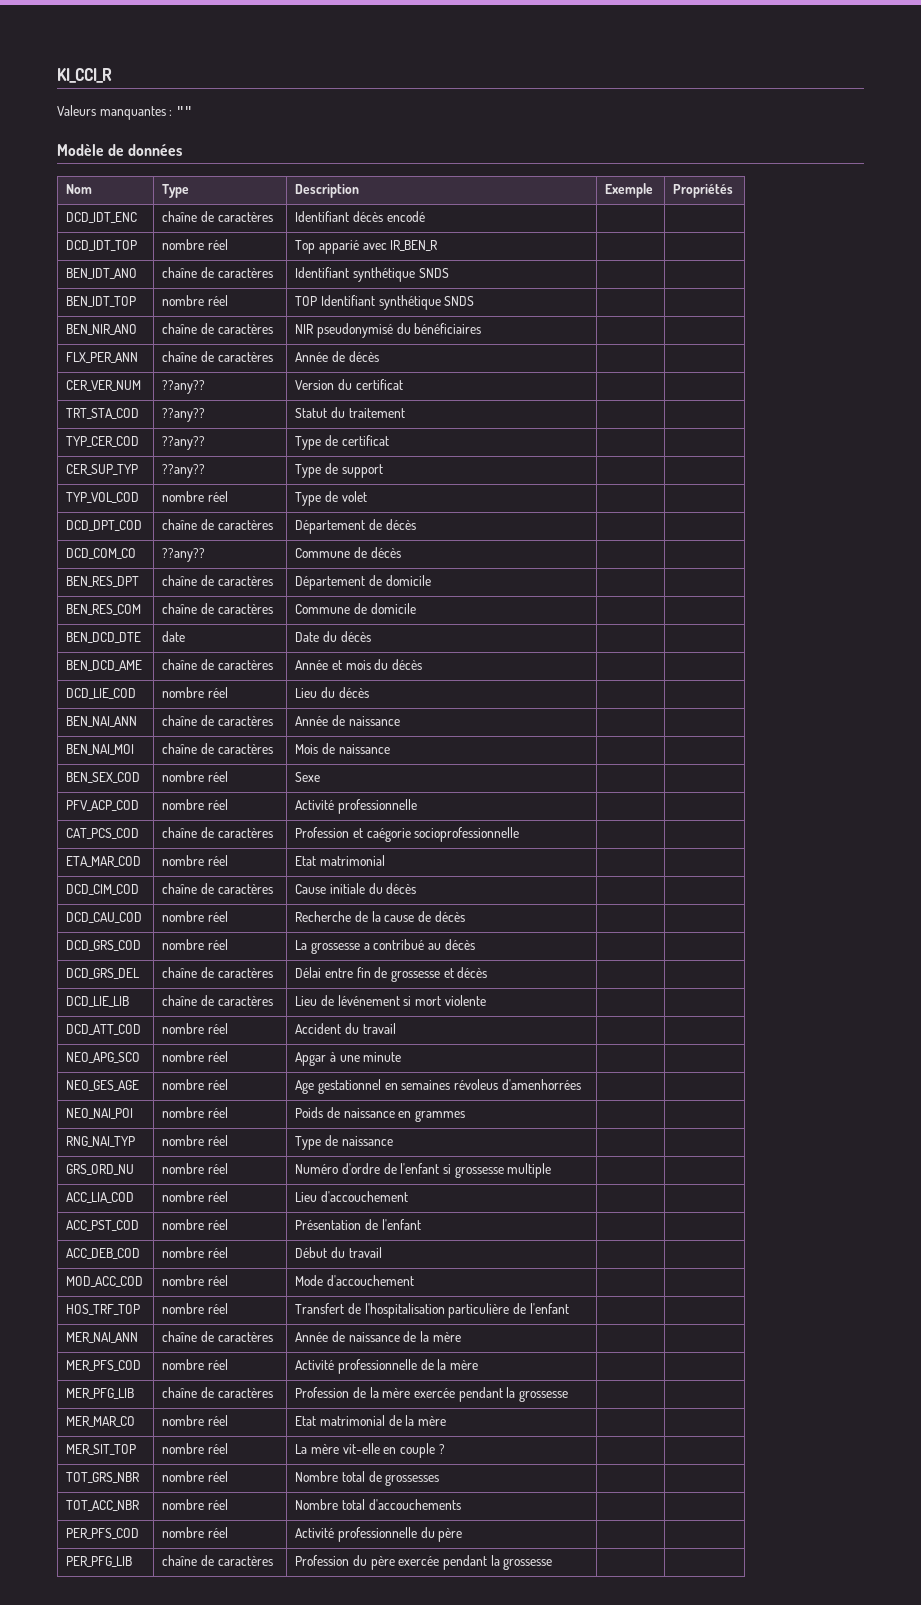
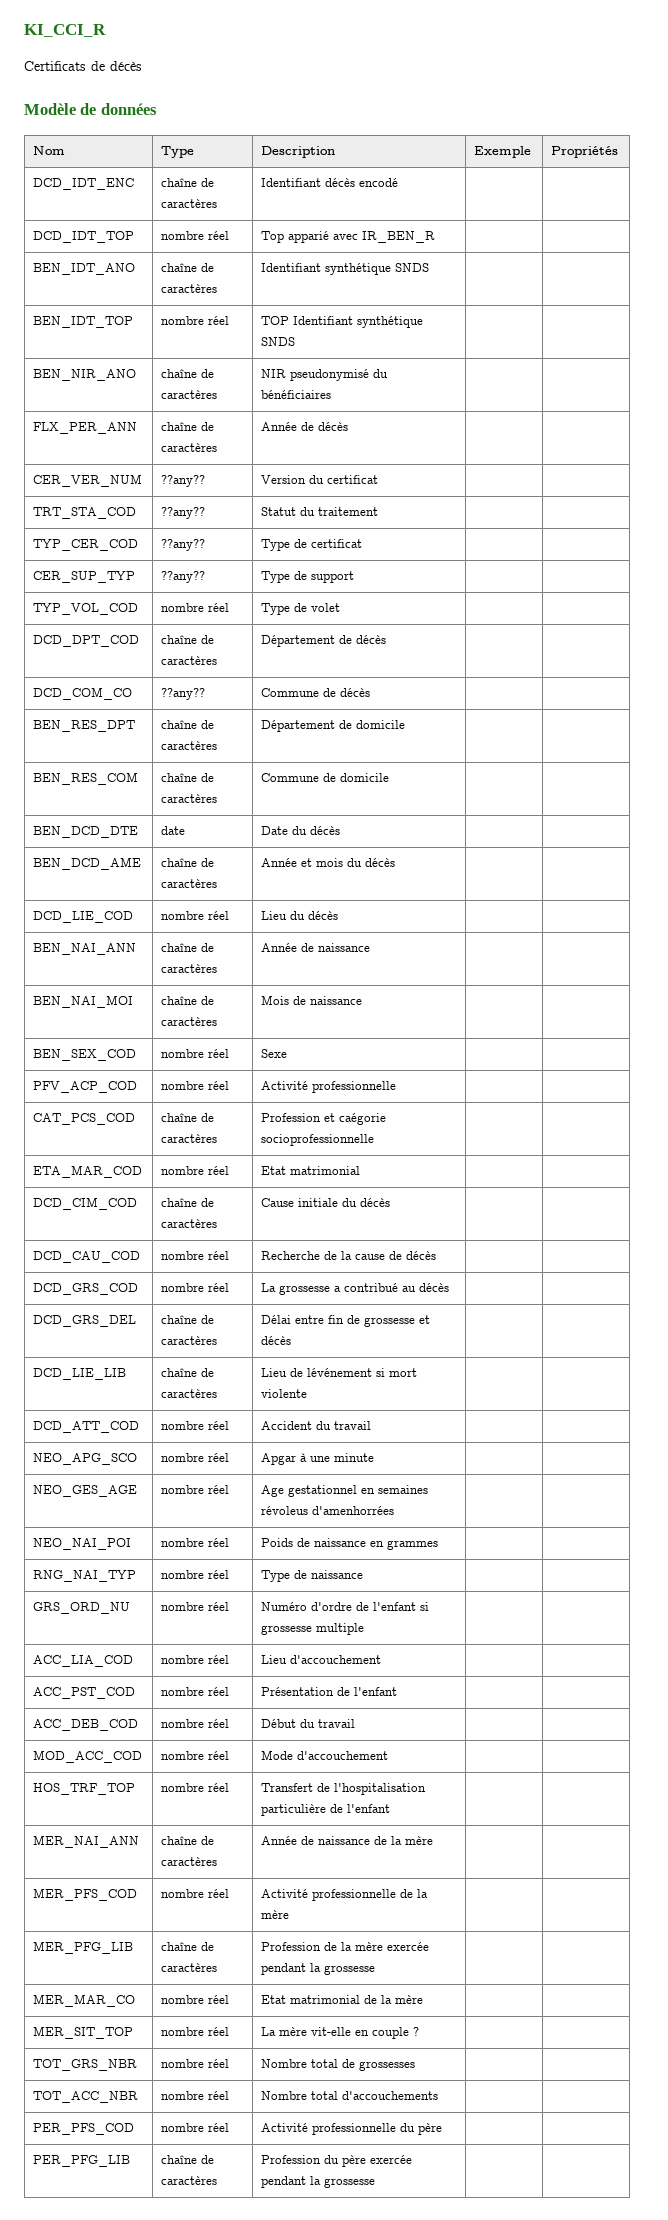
- Valeurs manquantes : ""
+ Certificats de décès

